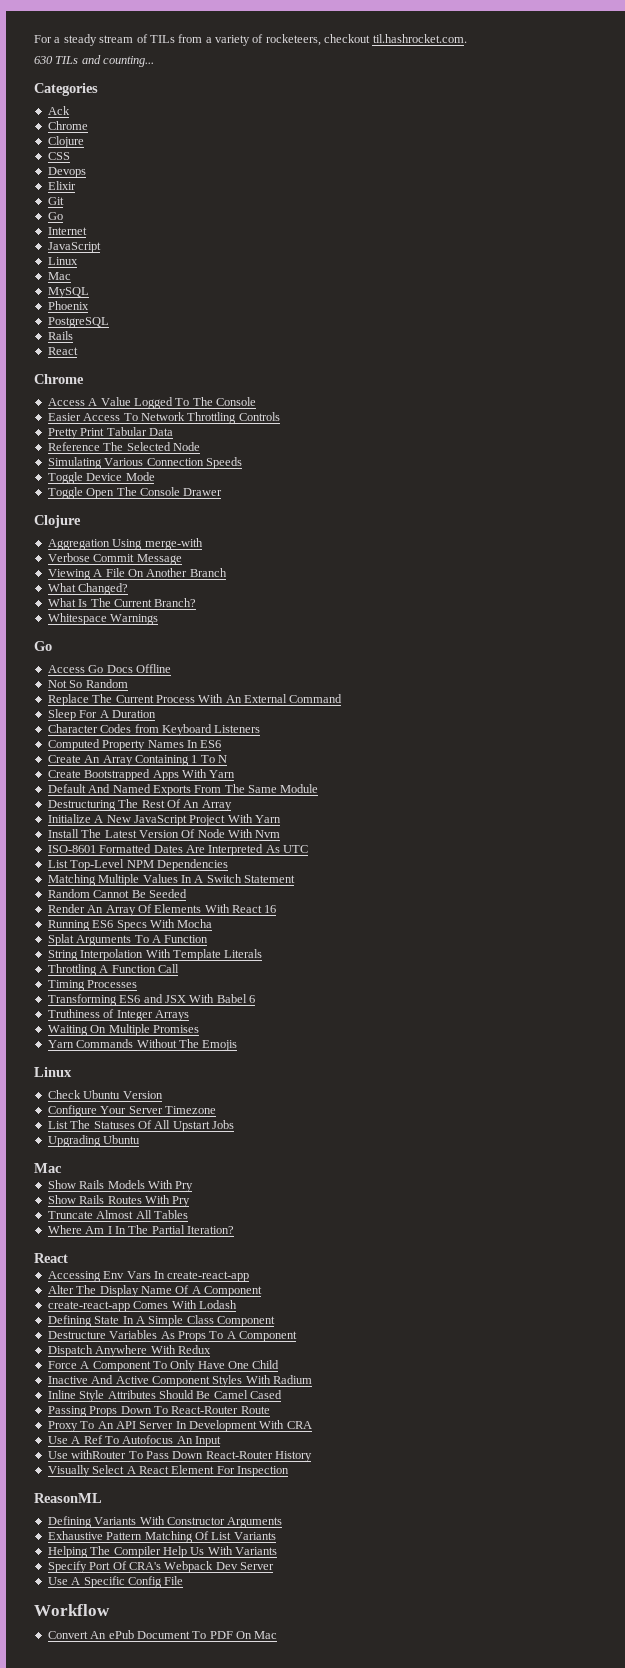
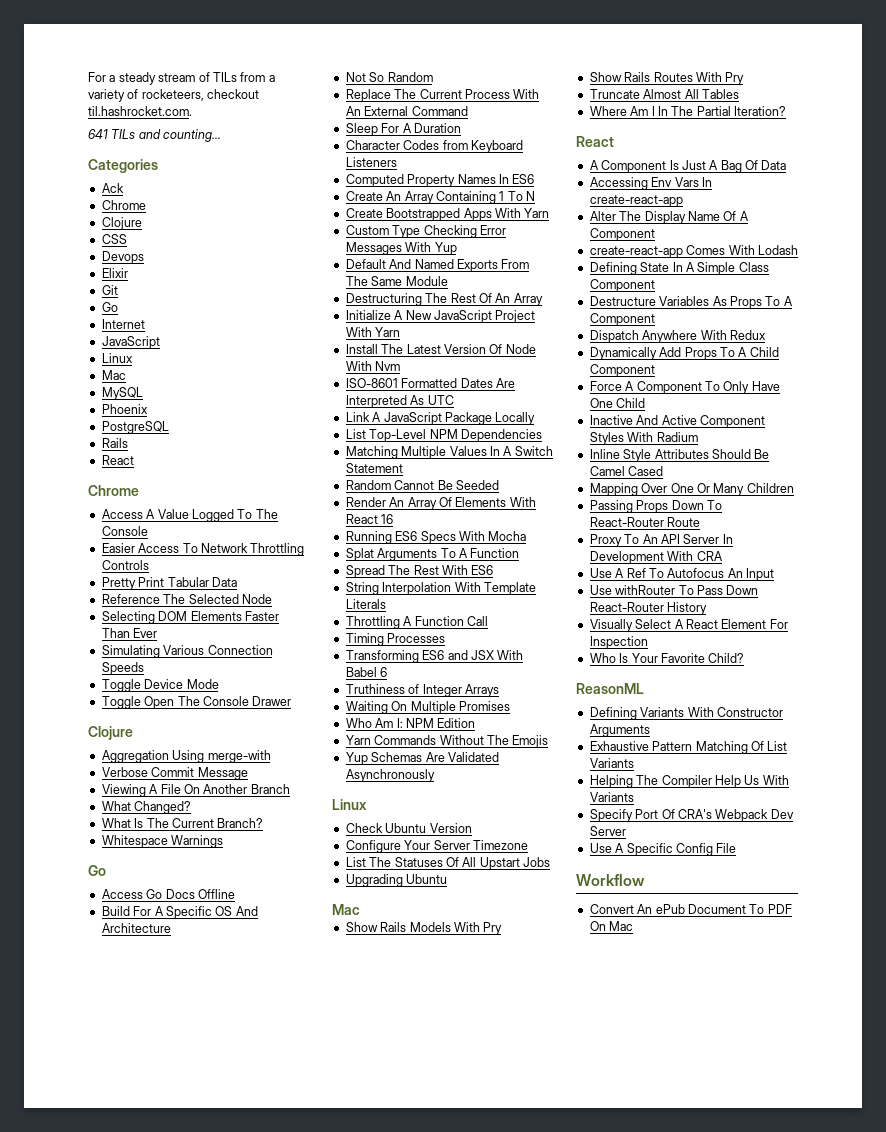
- 630 TILs and counting...
+ 641 TILs and counting...
+ Selecting DOM Elements Faster Than Ever
+ Build For A Specific OS And Architecture
+ Custom Type Checking Error Messages With Yup
+ Link A JavaScript Package Locally
+ Spread The Rest With ES6
+ Who Am I: NPM Edition
+ Yup Schemas Are Validated Asynchronously
+ A Component Is Just A Bag Of Data
+ Dynamically Add Props To A Child Component
+ Mapping Over One Or Many Children
+ Who Is Your Favorite Child?

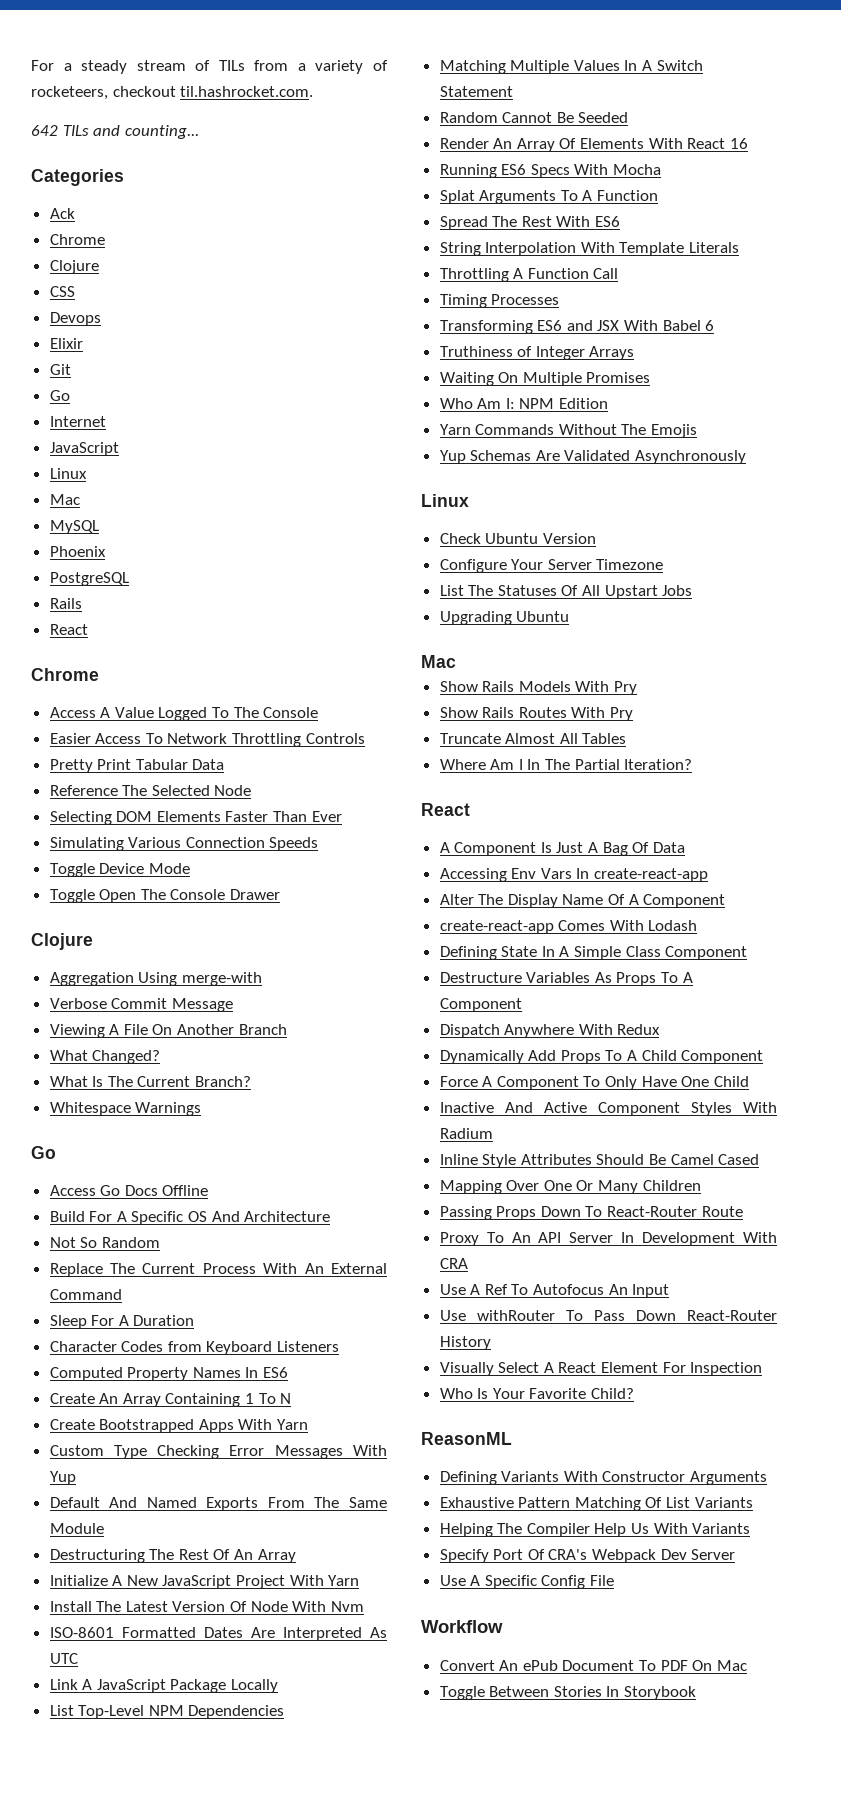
- 641 TILs and counting...
+ 642 TILs and counting...
+ Toggle Between Stories In Storybook

